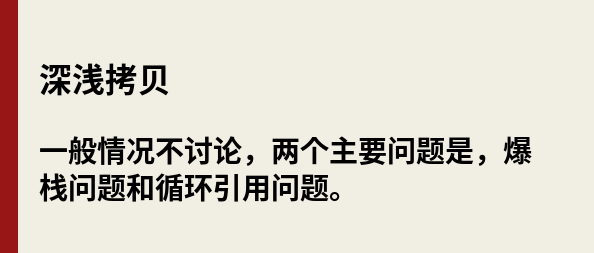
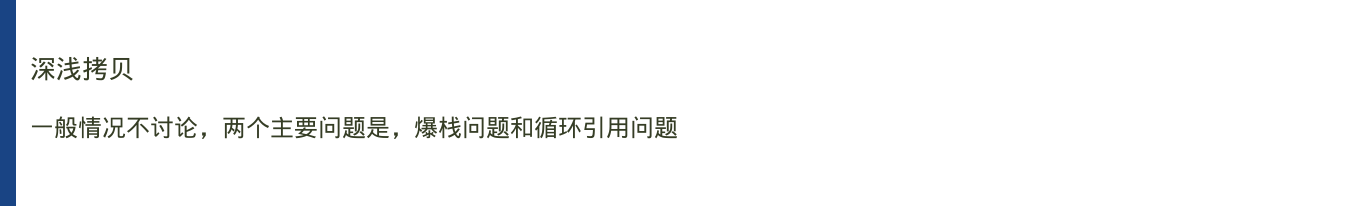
- 一般情况不讨论，两个主要问题是，爆栈问题和循环引用问题。
+ 一般情况不讨论，两个主要问题是，爆栈问题和循环引用问题

